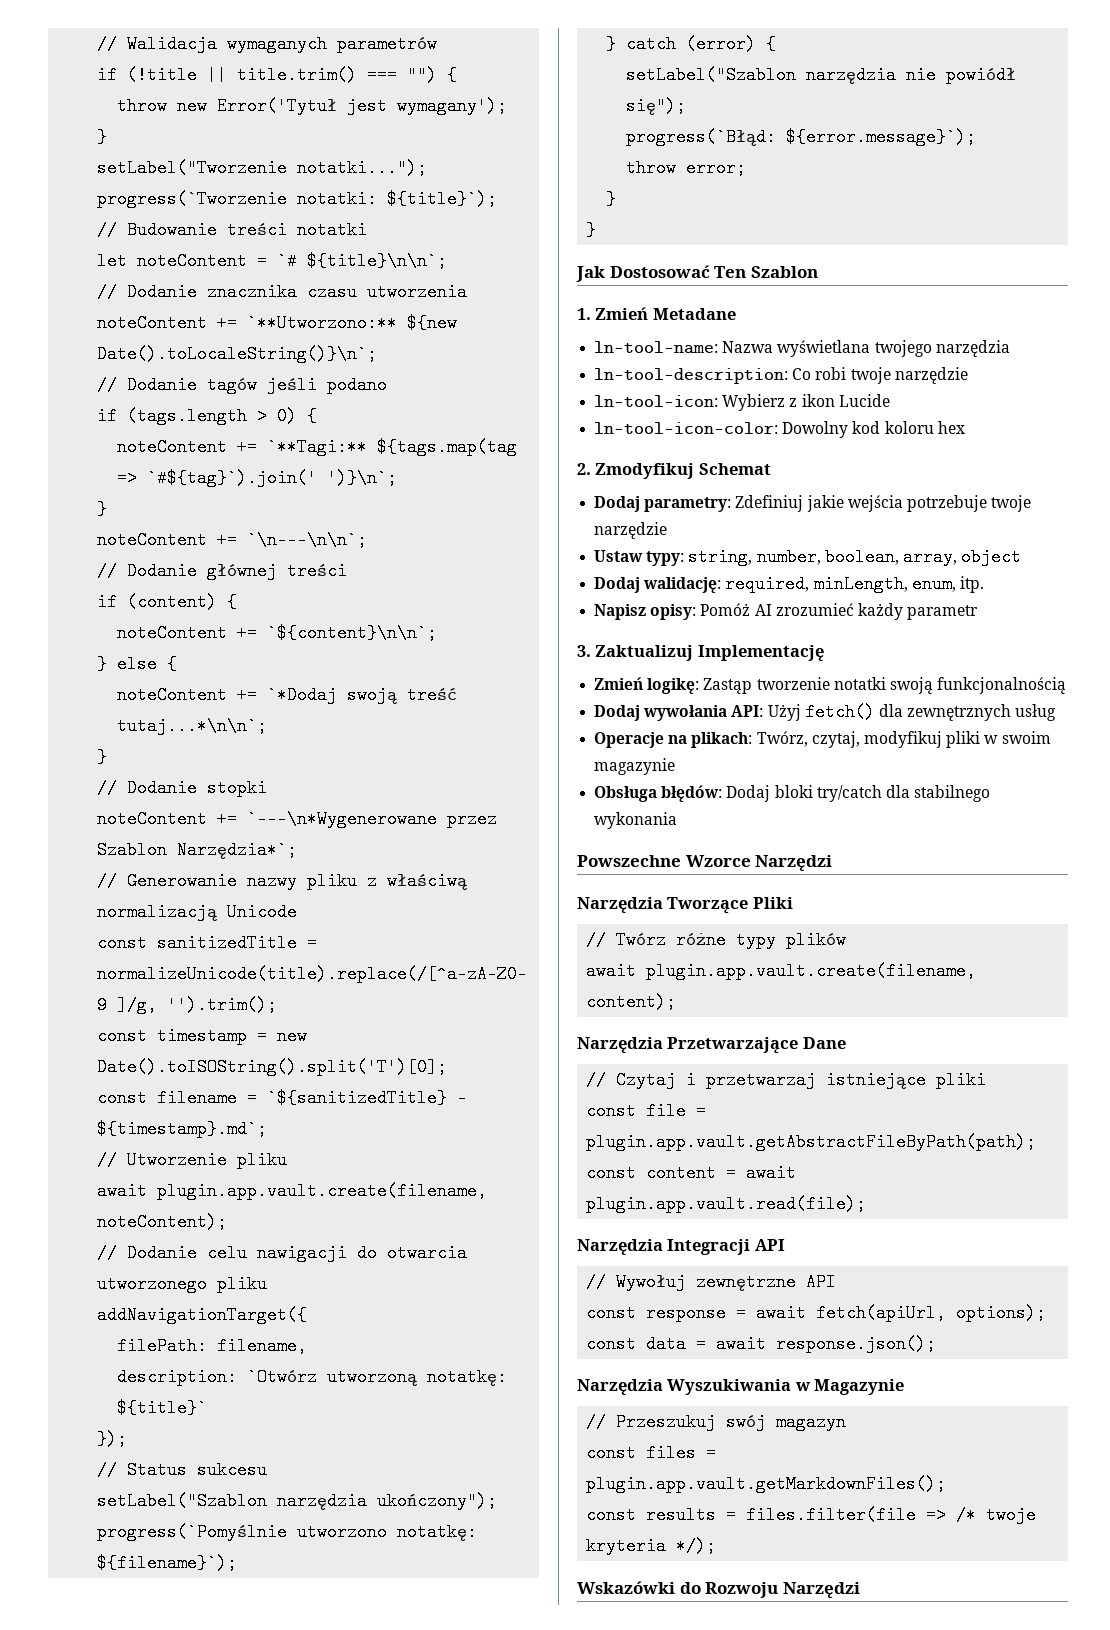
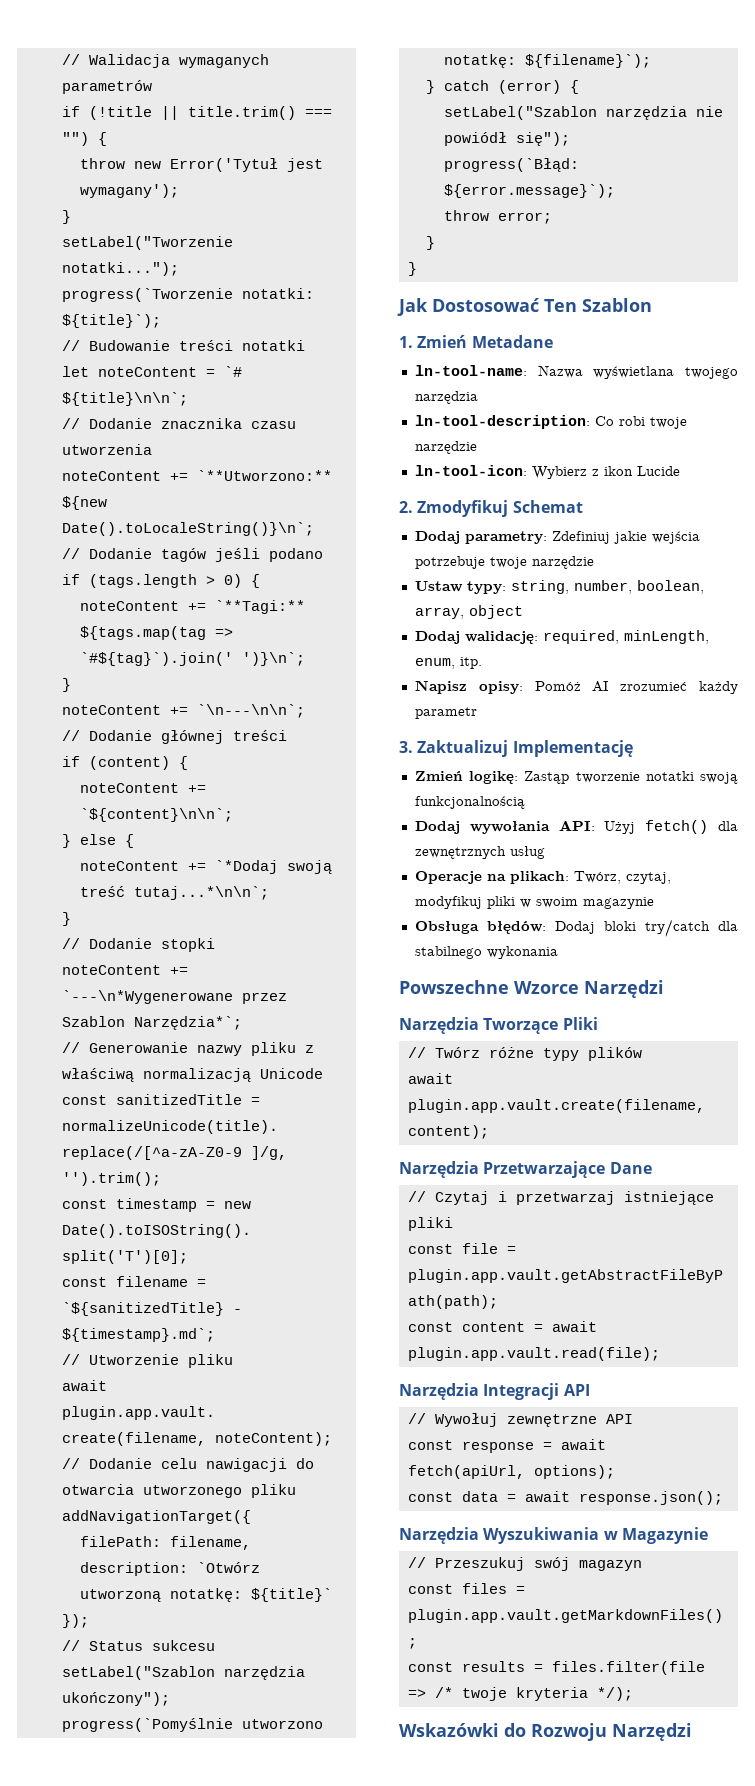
- ln-tool-icon-color: Dowolny kod koloru hex

